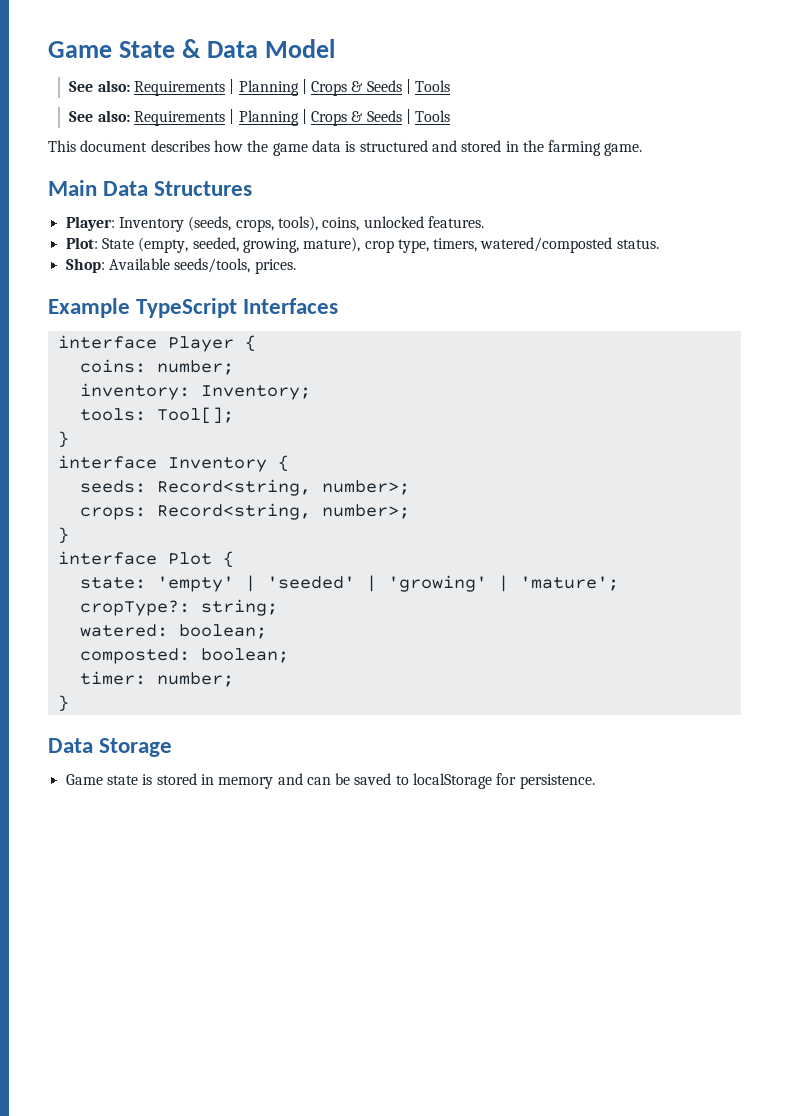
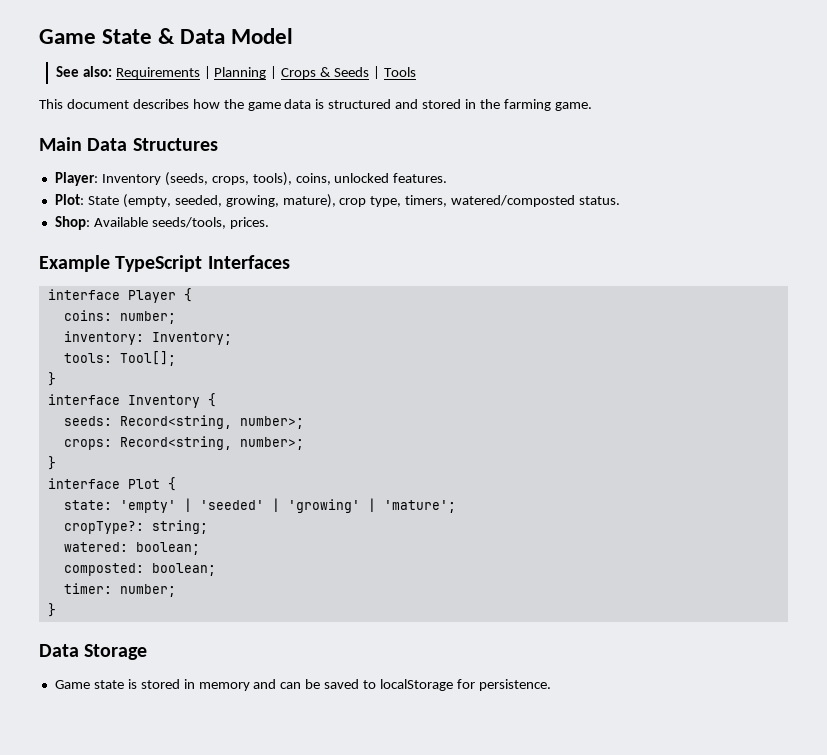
  Game State & Data Model
- See also: Requirements | Planning | Crops & Seeds | Tools

